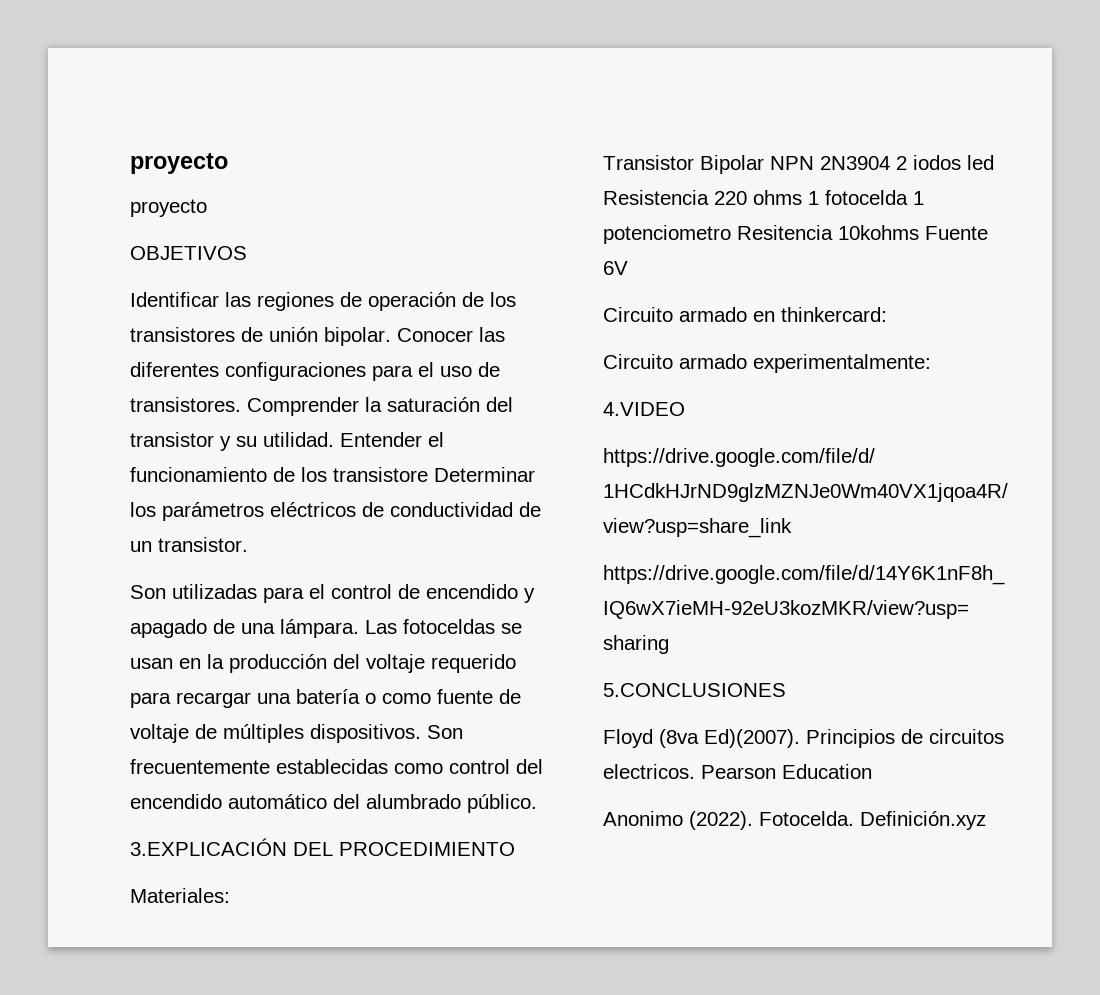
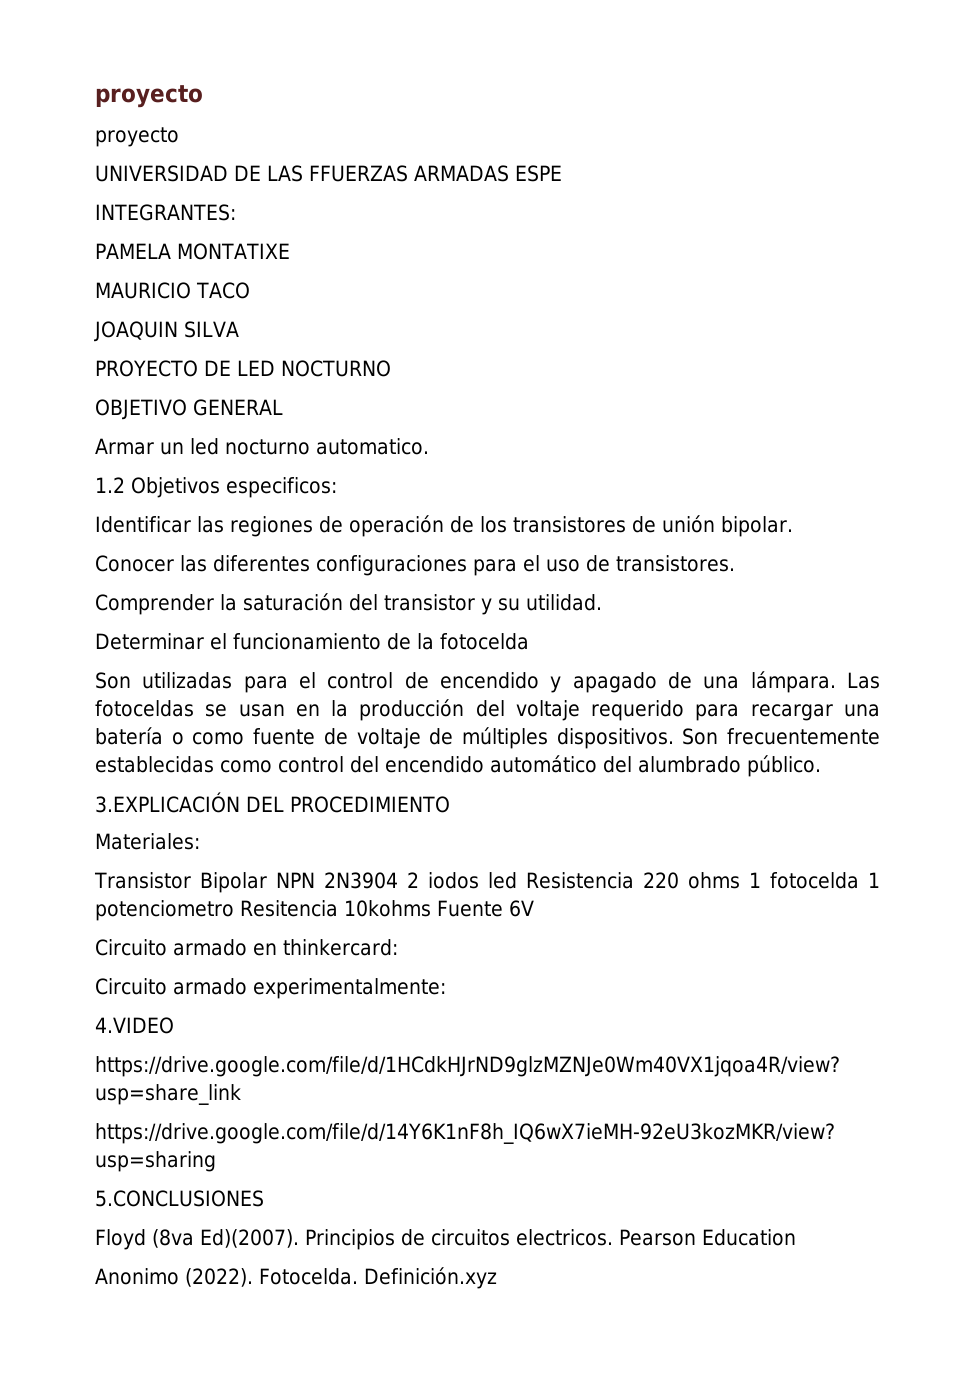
- OBJETIVOS
+ UNIVERSIDAD DE LAS FFUERZAS ARMADAS ESPE
+ INTEGRANTES:
+ PAMELA MONTATIXE
+ MAURICIO TACO
+ JOAQUIN SILVA
+ PROYECTO DE LED NOCTURNO
+ OBJETIVO GENERAL
+ Armar un led nocturno automatico.
+ 1.2 Objetivos especificos:
- Identificar las regiones de operación de los transistores de unión bipolar. Conocer las diferentes configuraciones para el uso de transistores. Comprender la saturación del transistor y su utilidad. Entender el funcionamiento de los transistore Determinar los parámetros eléctricos de conductividad de un transistor.
+ Identificar las regiones de operación de los transistores de unión bipolar.
+ Conocer las diferentes configuraciones para el uso de transistores.
+ Comprender la saturación del transistor y su utilidad.
+ Determinar el funcionamiento de la fotocelda

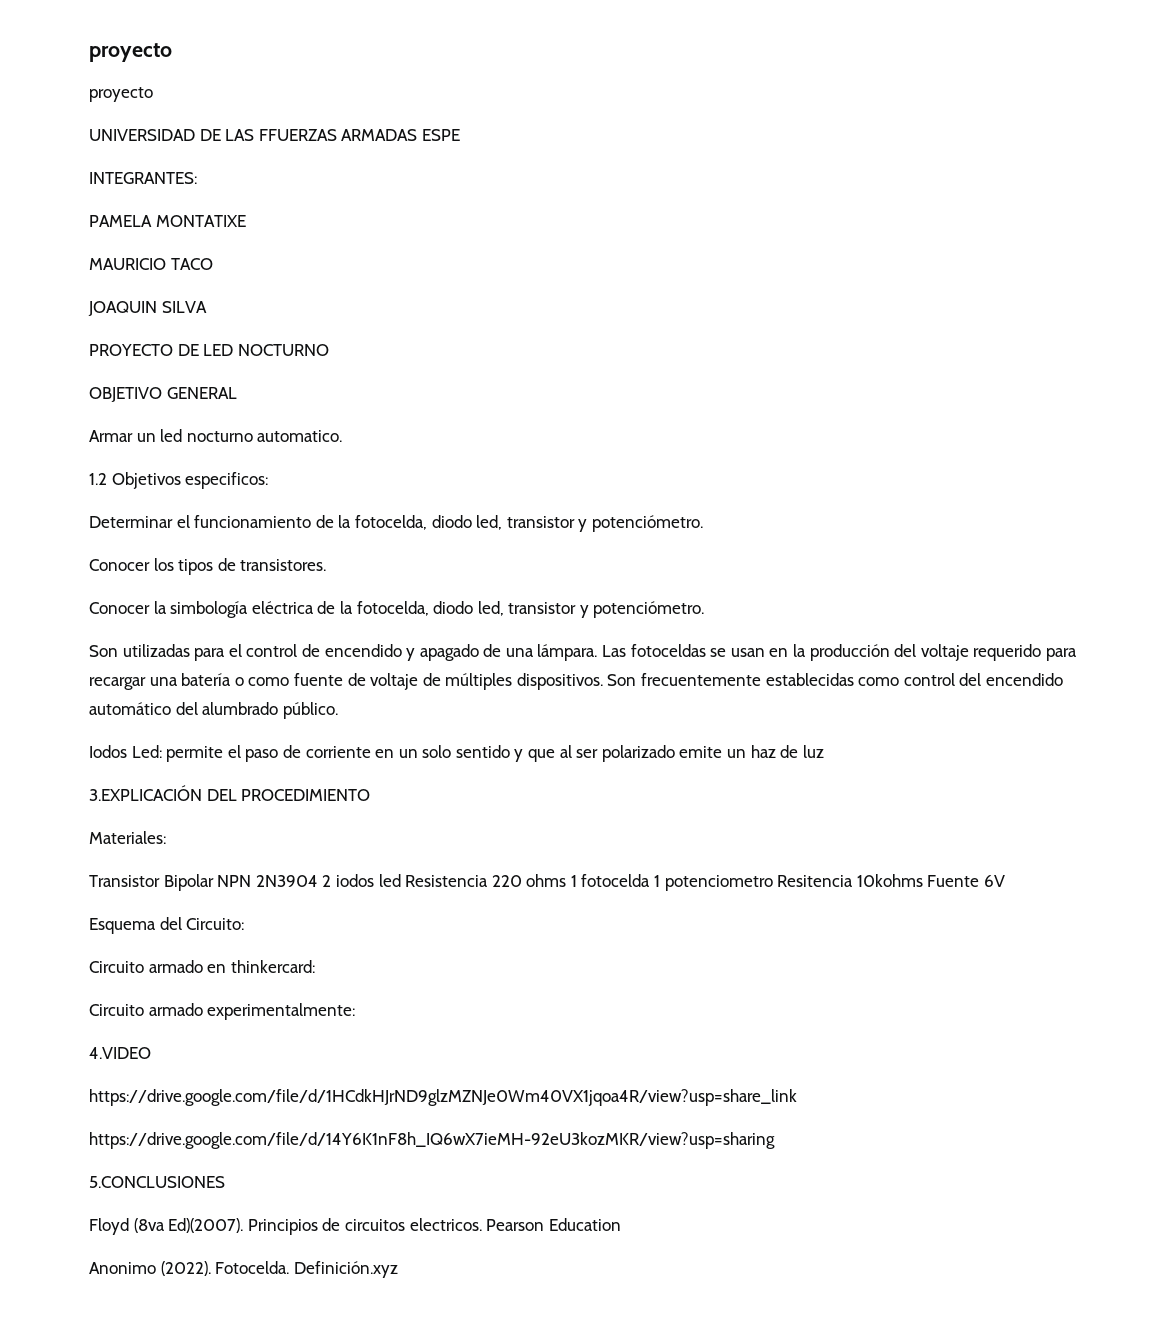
- Identificar las regiones de operación de los transistores de unión bipolar.
- Conocer las diferentes configuraciones para el uso de transistores.
- Comprender la saturación del transistor y su utilidad.
- Determinar el funcionamiento de la fotocelda
+ Determinar el funcionamiento de la fotocelda, diodo led, transistor y potenciómetro.
+ Conocer los tipos de transistores.
+ Conocer la simbología eléctrica de la fotocelda, diodo led, transistor y potenciómetro.
+ Iodos Led: permite el paso de corriente en un solo sentido y que al ser polarizado emite un haz de luz
+ Esquema del Circuito:

